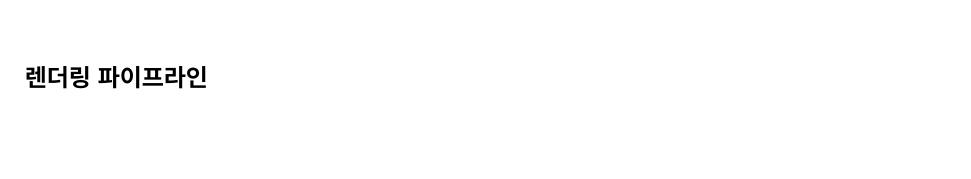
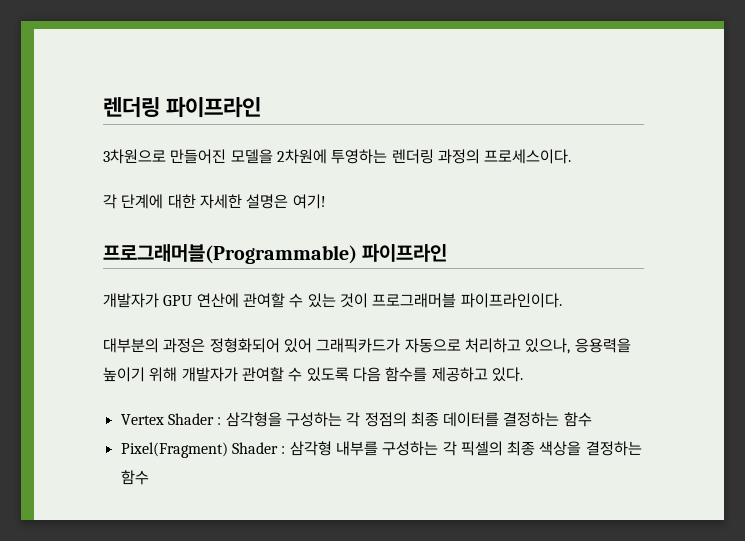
+ 3차원으로 만들어진 모델을 2차원에 투영하는 렌더링 과정의 프로세스이다.
+ 각 단계에 대한 자세한 설명은 여기!
+ 프로그래머블(Programmable) 파이프라인
+ 개발자가 GPU 연산에 관여할 수 있는 것이 프로그래머블 파이프라인이다.
+ 대부분의 과정은 정형화되어 있어 그래픽카드가 자동으로 처리하고 있으나, 응용력을 높이기 위해 개발자가 관여할 수 있도록 다음 함수를 제공하고 있다.
+ Vertex Shader : 삼각형을 구성하는 각 정점의 최종 데이터를 결정하는 함수
+ Pixel(Fragment) Shader : 삼각형 내부를 구성하는 각 픽셀의 최종 색상을 결정하는 함수

